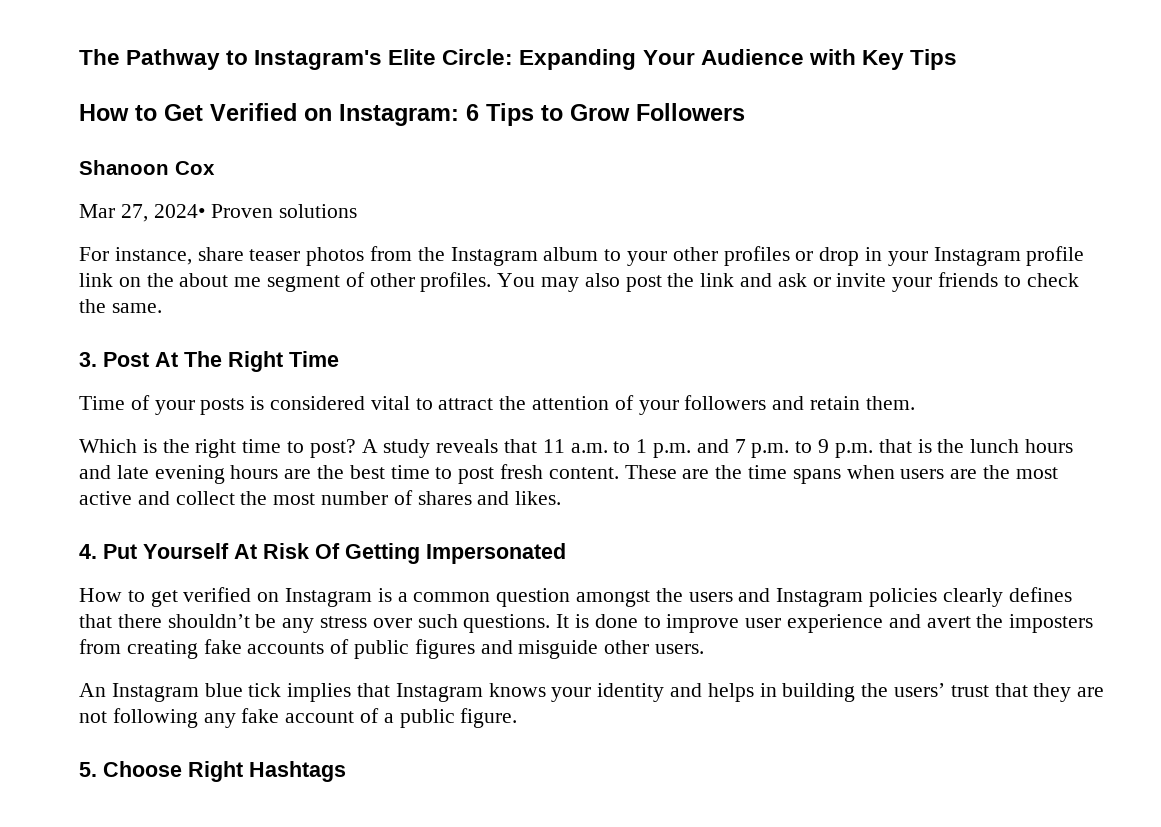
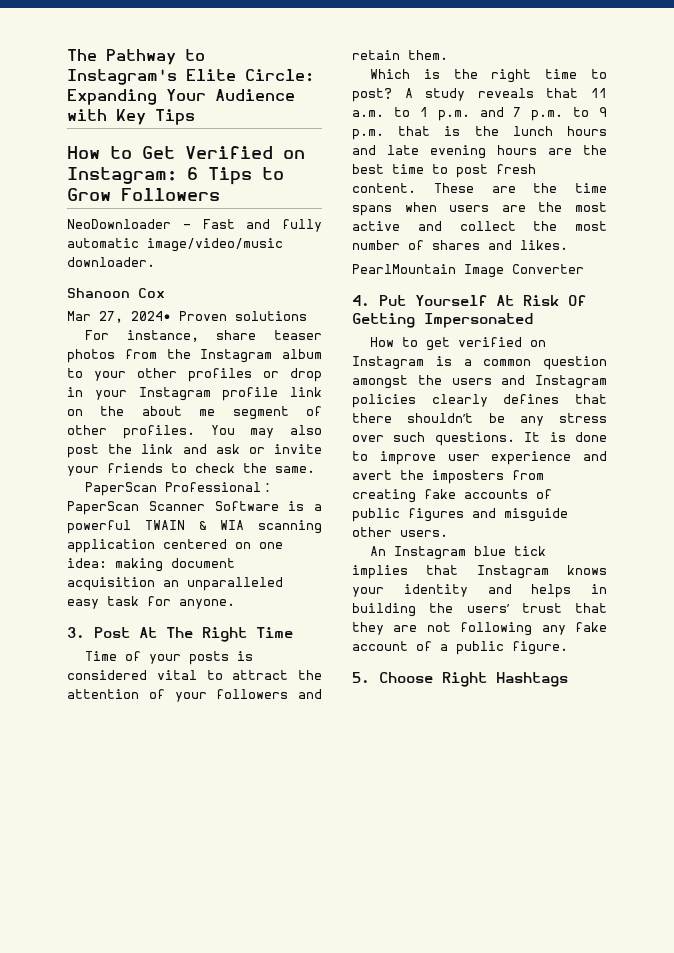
+ NeoDownloader - Fast and fully automatic image/video/music downloader.
+ PaperScan Professional：PaperScan Scanner Software is a powerful TWAIN & WIA scanning application centered on one idea: making document acquisition an unparalleled easy task for anyone.
+ PearlMountain Image Converter

